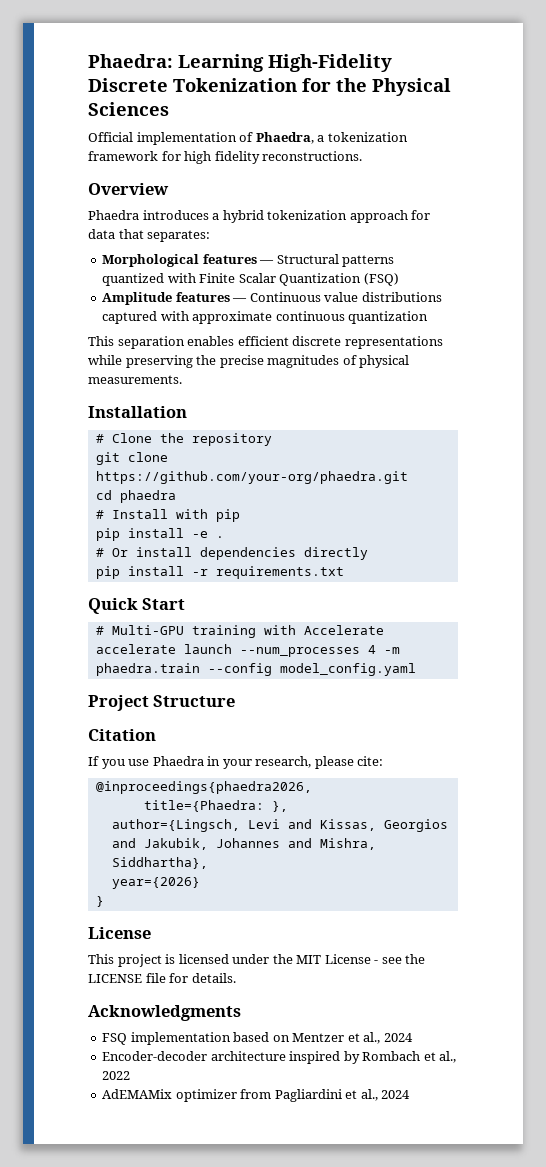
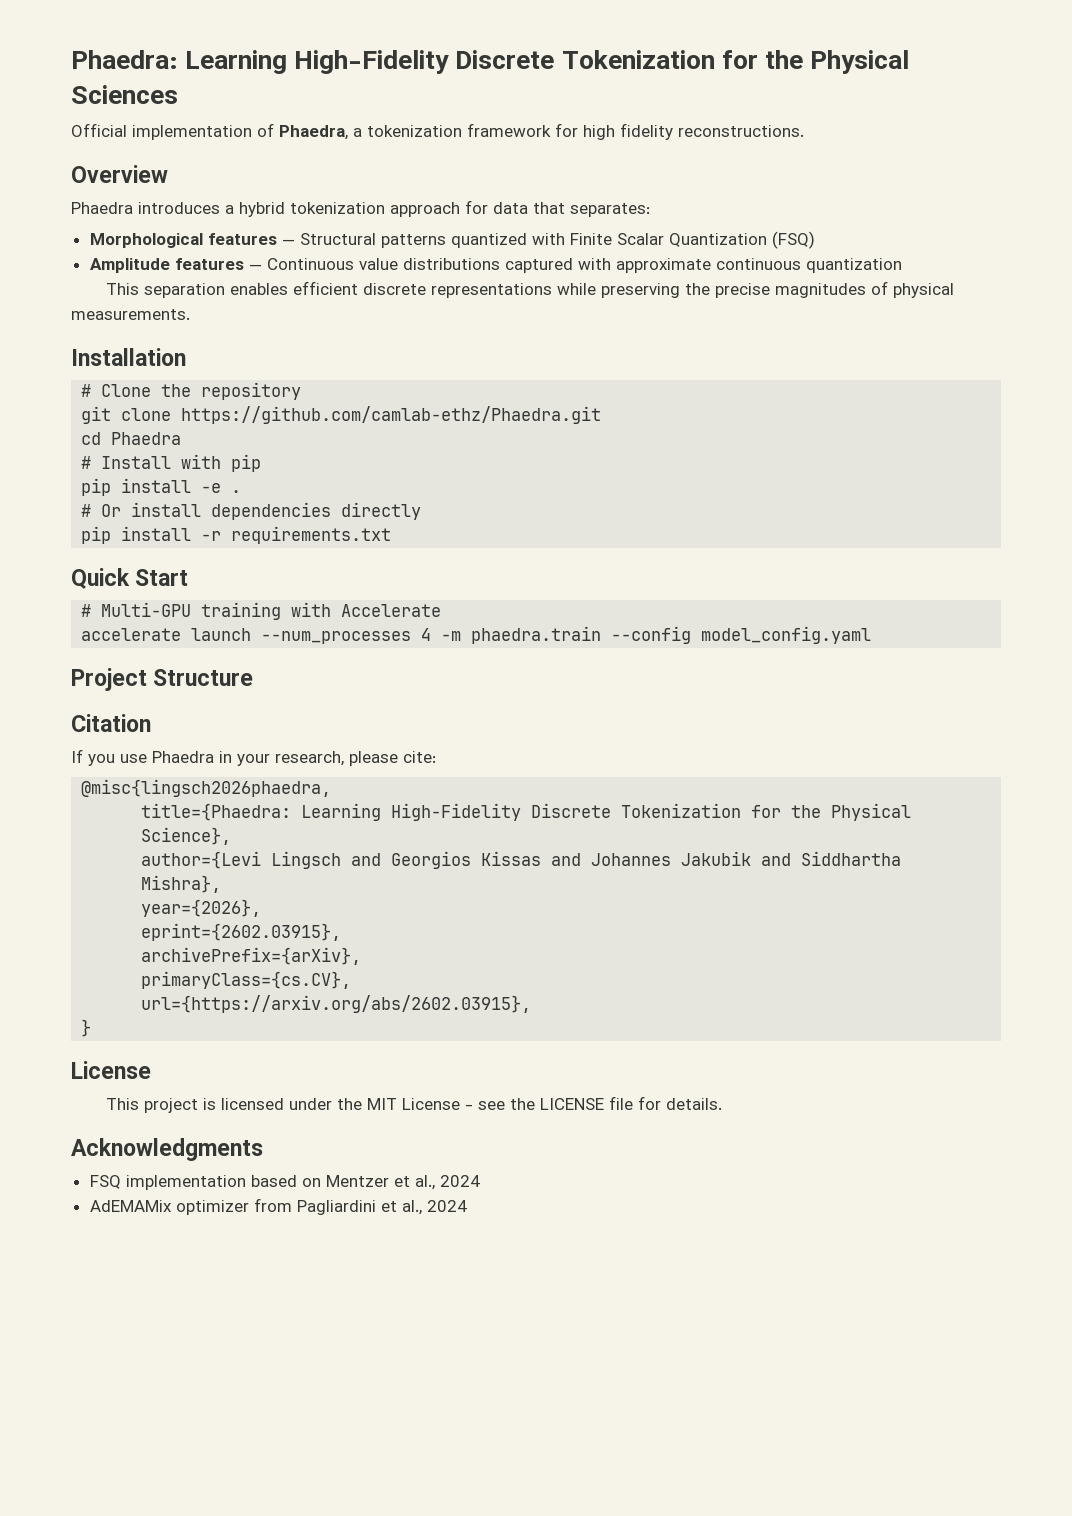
- git clone https://github.com/your-org/phaedra.git
+ git clone https://github.com/camlab-ethz/Phaedra.git
- cd phaedra
+ cd Phaedra
- @inproceedings{phaedra2026,
+ @misc{lingsch2026phaedra,
- title={Phaedra: },
- author={Lingsch, Levi and Kissas, Georgios and Jakubik, Johannes and Mishra, Siddhartha},
- year={2026}
+ title={Phaedra: Learning High-Fidelity Discrete Tokenization for the Physical Science},
+ author={Levi Lingsch and Georgios Kissas and Johannes Jakubik and Siddhartha Mishra},
+ year={2026},
+ eprint={2602.03915},
+ archivePrefix={arXiv},
+ primaryClass={cs.CV},
+ url={https://arxiv.org/abs/2602.03915},
- Encoder-decoder architecture inspired by Rombach et al., 2022

